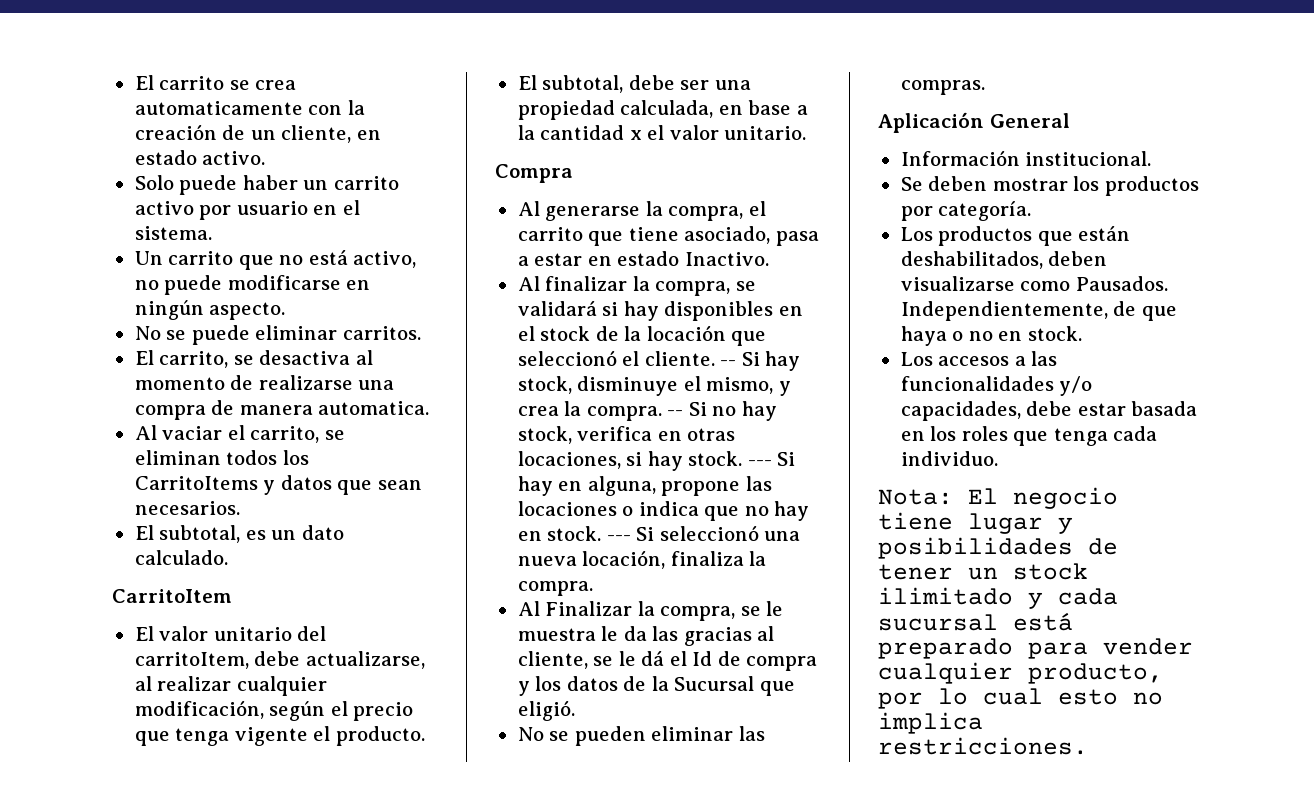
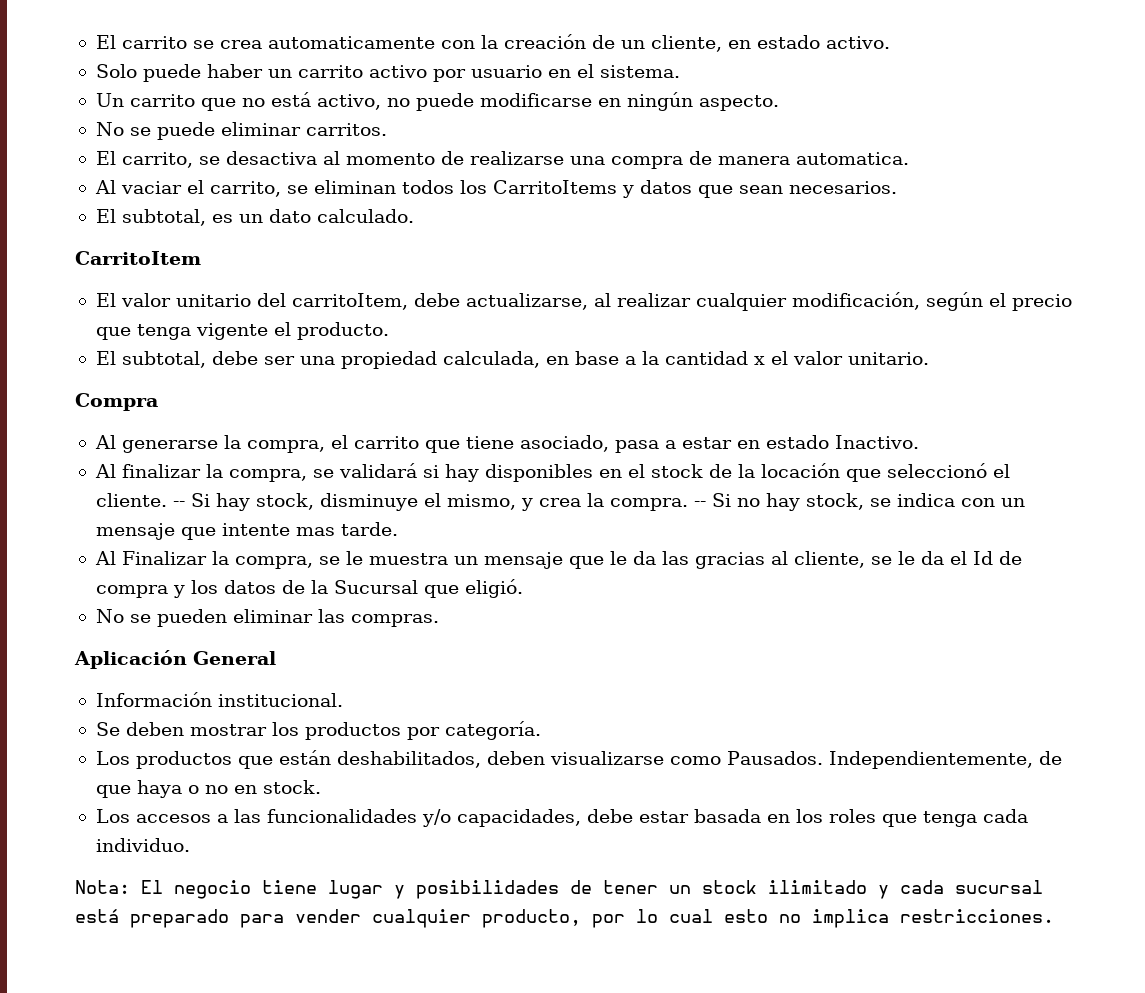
- -- Si no hay stock, verifica en otras locaciones, si hay stock. --- Si hay en alguna, propone las locaciones o indica que no hay en stock. --- Si seleccionó una nueva locación, finaliza la compra.
+ -- Si no hay stock, se indica con un mensaje que intente mas tarde.
- Al Finalizar la compra, se le muestra le da las gracias al cliente, se le dá el Id de compra y los datos de la Sucursal que eligió.
+ Al Finalizar la compra, se le muestra un mensaje que le da las gracias al cliente, se le da el Id de compra y los datos de la Sucursal que eligió.

